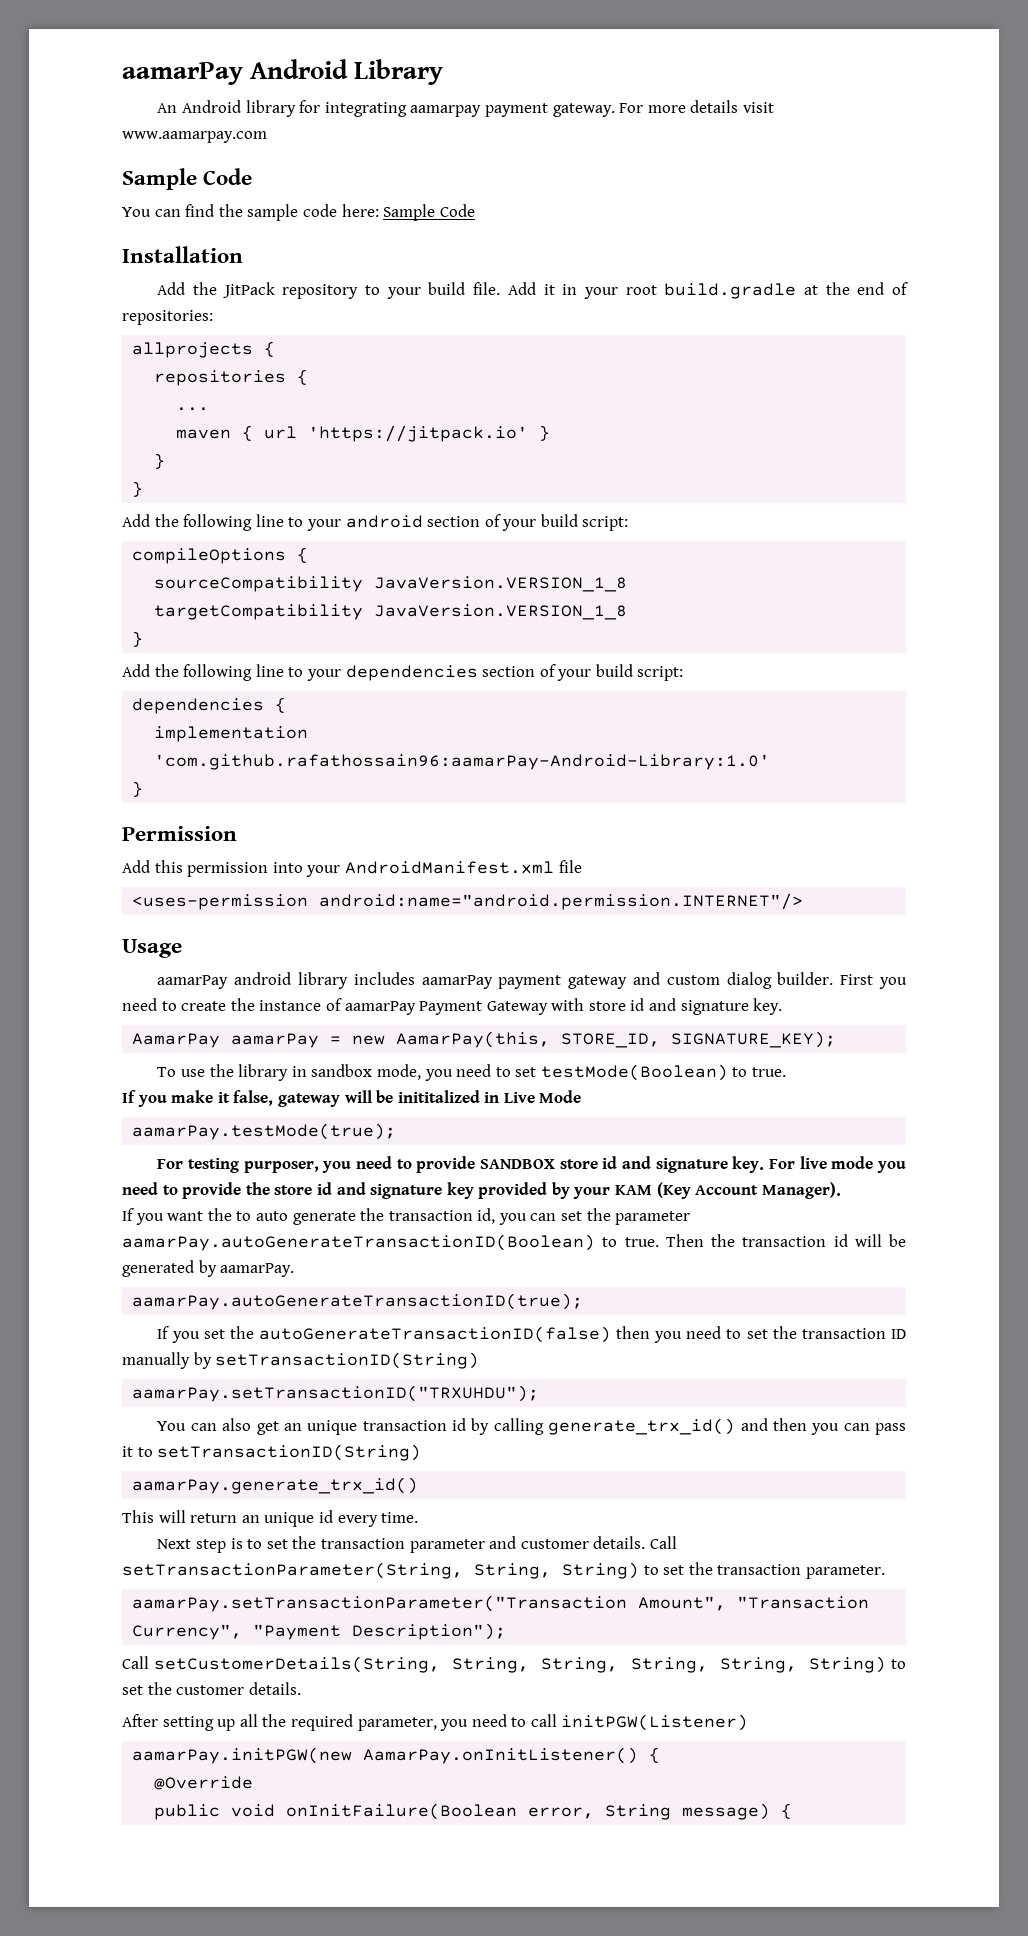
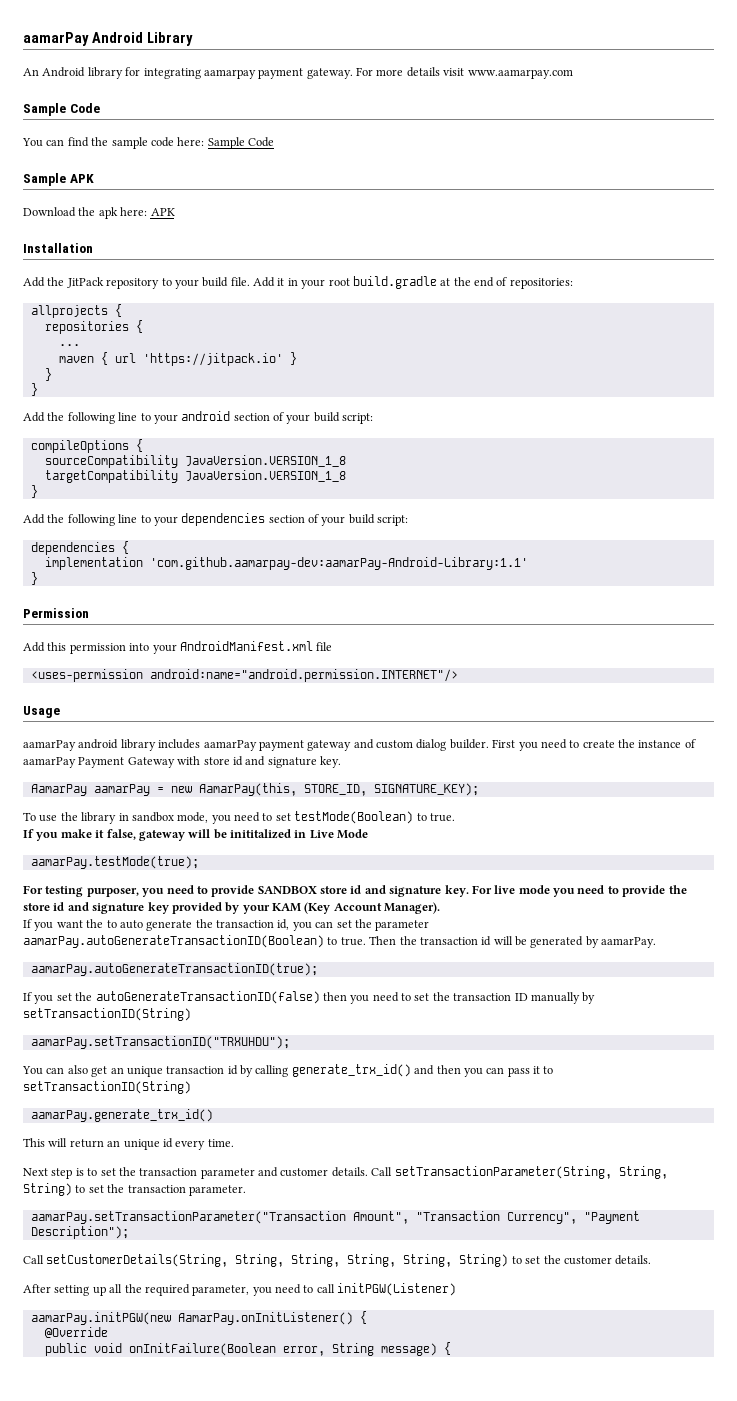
+ Sample APK
+ Download the apk here: APK
- implementation 'com.github.rafathossain96:aamarPay-Android-Library:1.0'
+ implementation 'com.github.aamarpay-dev:aamarPay-Android-Library:1.1'

